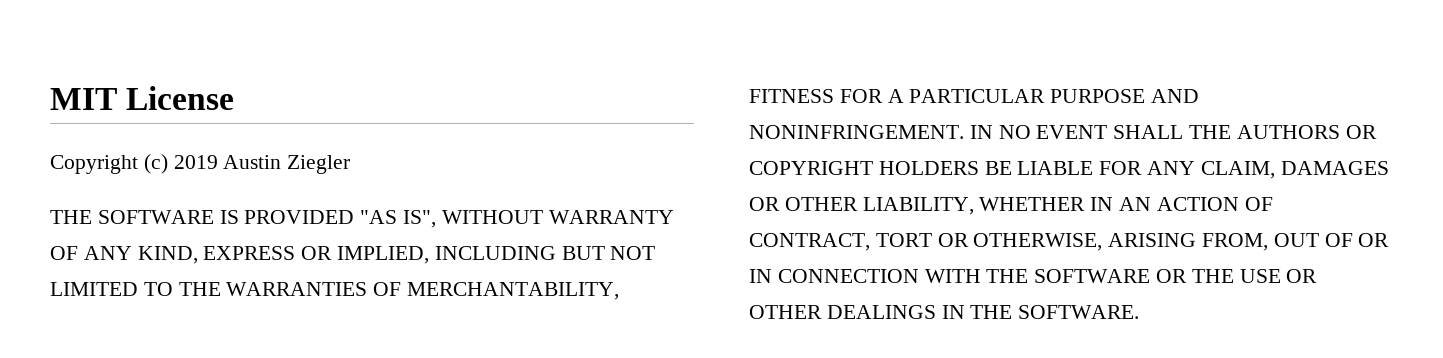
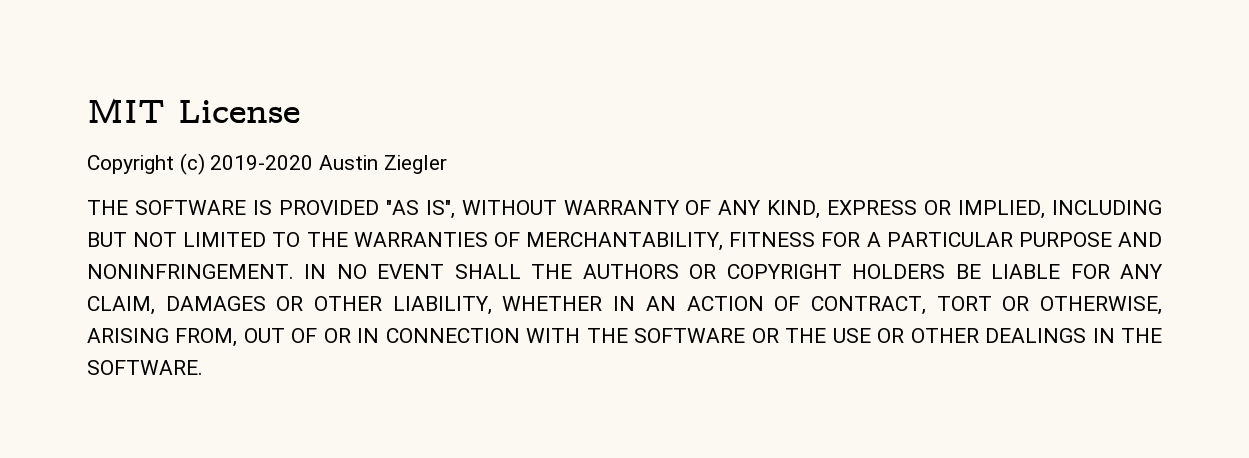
- Copyright (c) 2019 Austin Ziegler
+ Copyright (c) 2019-2020 Austin Ziegler

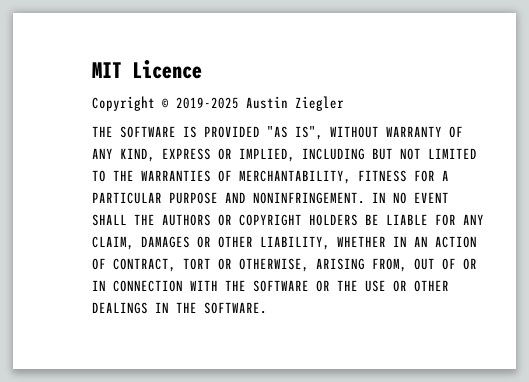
- MIT License
+ MIT Licence
- Copyright (c) 2019-2020 Austin Ziegler
+ Copyright © 2019-2025 Austin Ziegler

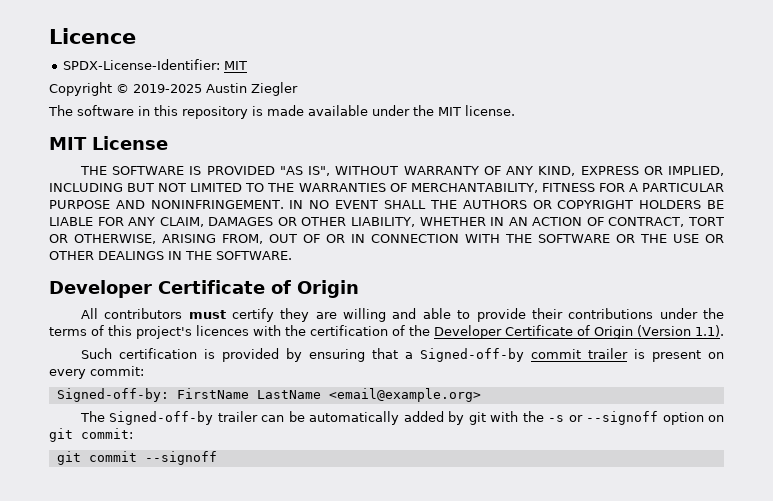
- MIT Licence
+ Licence
+ SPDX-License-Identifier: MIT
+ The software in this repository is made available under the MIT license.
+ MIT License
  IN NO EVENT SHALL THE AUTHORS OR COPYRIGHT HOLDERS BE LIABLE FOR ANY CLAIM, DAMAGES OR OTHER LIABILITY, WHETHER IN AN ACTION OF CONTRACT, TORT OR OTHERWISE, ARISING FROM, OUT OF OR IN CONNECTION WITH THE SOFTWARE OR THE USE OR OTHER DEALINGS IN THE SOFTWARE.
+ Developer Certificate of Origin
+ All contributors must certify they are willing and able to provide their contributions under the terms of this project's licences with the certification of the Developer Certificate of Origin (Version 1.1).
+ Such certification is provided by ensuring that a Signed-off-by commit trailer is present on every commit:
+ Signed-off-by: FirstName LastName <email@example.org>
+ The Signed-off-by trailer can be automatically added by git with the -s or --signoff option on git commit:
+ git commit --signoff

